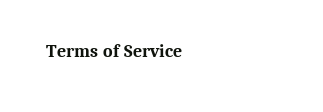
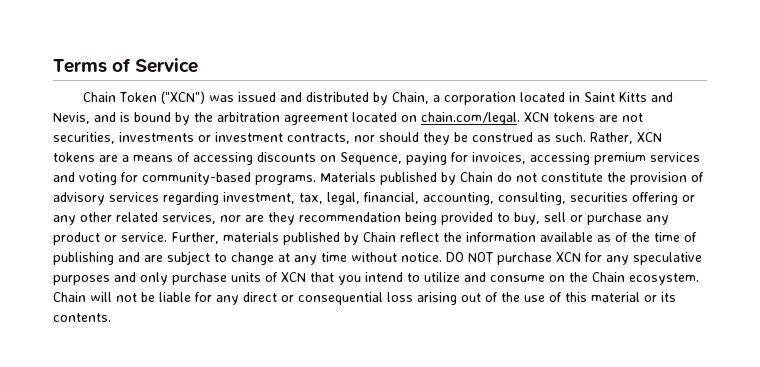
+ Chain Token ("XCN") was issued and distributed by Chain, a corporation located in Saint Kitts and Nevis, and is bound by the arbitration agreement located on chain.com/legal. XCN tokens are not securities, investments or investment contracts, nor should they be construed as such. Rather, XCN tokens are a means of accessing discounts on Sequence, paying for invoices, accessing premium services and voting for community-based programs. Materials published by Chain do not constitute the provision of advisory services regarding investment, tax, legal, financial, accounting, consulting, securities offering or any other related services, nor are they recommendation being provided to buy, sell or purchase any product or service. Further, materials published by Chain reflect the information available as of the time of publishing and are subject to change at any time without notice. DO NOT purchase XCN for any speculative purposes and only purchase units of XCN that you intend to utilize and consume on the Chain ecosystem. Chain will not be liable for any direct or consequential loss arising out of the use of this material or its contents.

